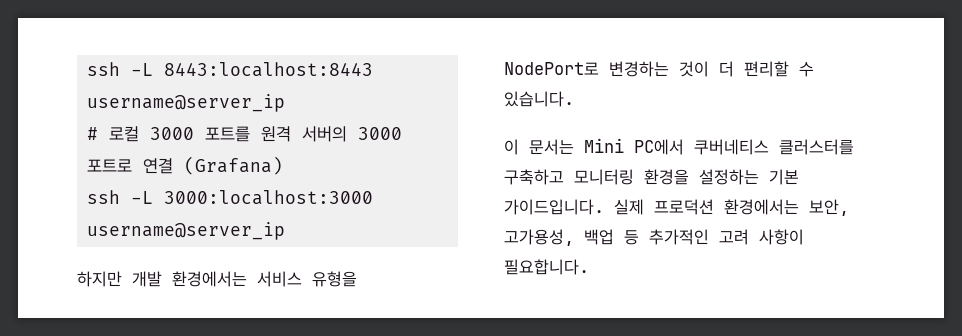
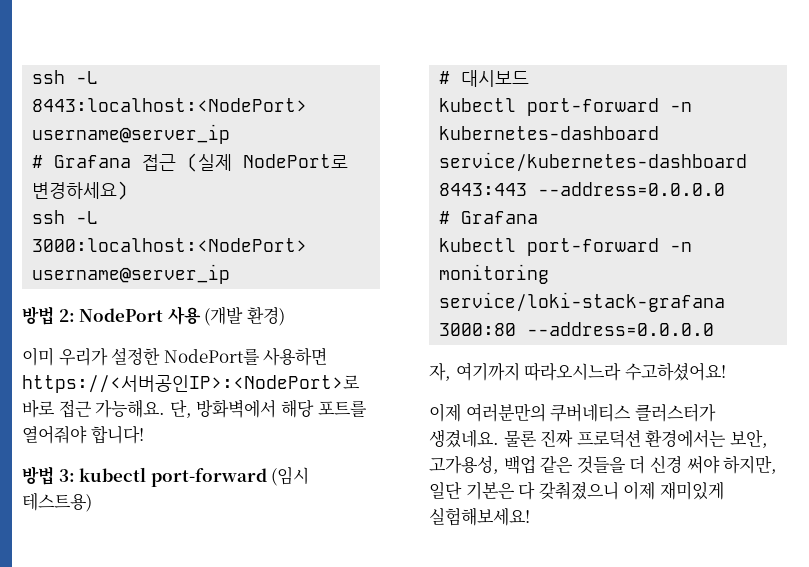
- ssh -L 8443:localhost:8443 username@server_ip
+ ssh -L 8443:localhost:<NodePort> username@server_ip
- # 로컬 3000 포트를 원격 서버의 3000 포트로 연결 (Grafana)
- ssh -L 3000:localhost:3000 username@server_ip
- 하지만 개발 환경에서는 서비스 유형을 NodePort로 변경하는 것이 더 편리할 수 있습니다.
- 이 문서는 Mini PC에서 쿠버네티스 클러스터를 구축하고 모니터링 환경을 설정하는 기본 가이드입니다. 실제 프로덕션 환경에서는 보안, 고가용성, 백업 등 추가적인 고려 사항이 필요합니다.
+ # Grafana 접근 (실제 NodePort로 변경하세요)
+ ssh -L 3000:localhost:<NodePort> username@server_ip
+ 방법 2: NodePort 사용 (개발 환경)
+ 이미 우리가 설정한 NodePort를 사용하면 https://<서버공인IP>:<NodePort>로 바로 접근 가능해요. 단, 방화벽에서 해당 포트를 열어줘야 합니다!
+ 방법 3: kubectl port-forward (임시 테스트용)
+ # 대시보드
+ kubectl port-forward -n kubernetes-dashboard service/kubernetes-dashboard 8443:443 --address=0.0.0.0
+ # Grafana
+ kubectl port-forward -n monitoring service/loki-stack-grafana 3000:80 --address=0.0.0.0
+ 자, 여기까지 따라오시느라 수고하셨어요!
+ 이제 여러분만의 쿠버네티스 클러스터가 생겼네요. 물론 진짜 프로덕션 환경에서는 보안, 고가용성, 백업 같은 것들을 더 신경 써야 하지만, 일단 기본은 다 갖춰졌으니 이제 재미있게 실험해보세요!

